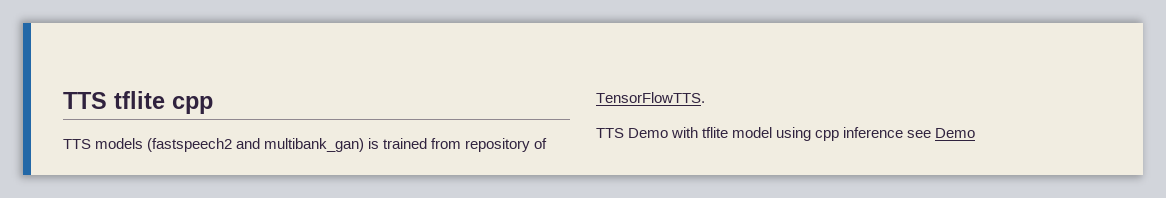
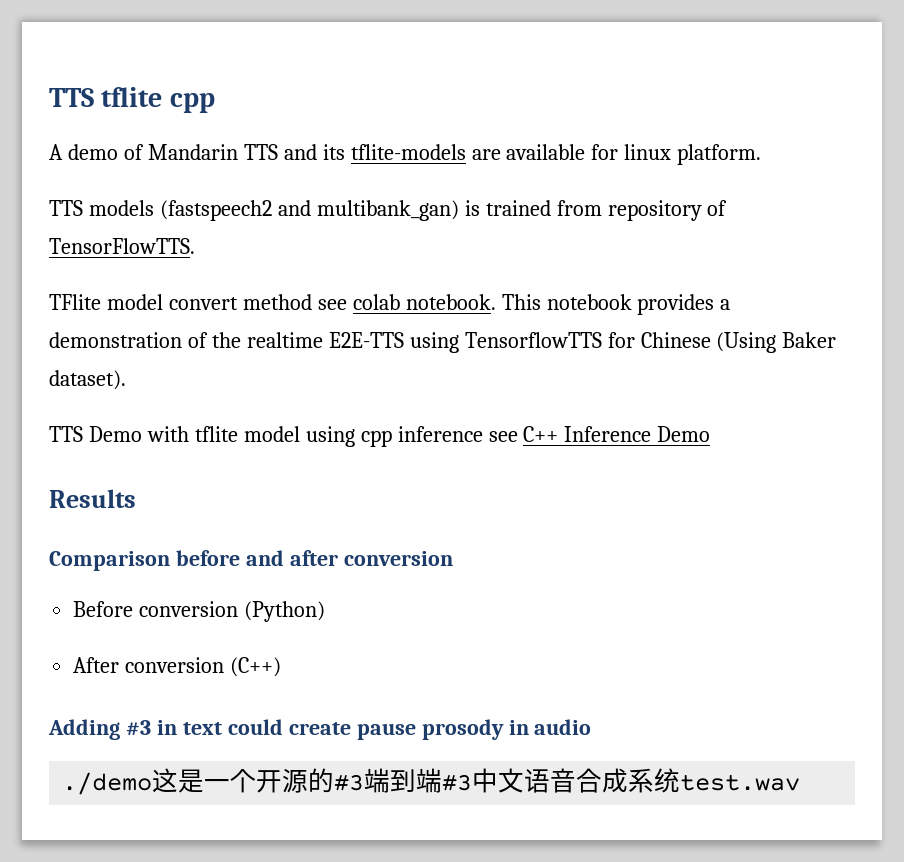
+ A demo of Mandarin TTS and its tflite-models are available for linux platform.
+ TFlite model convert method see colab notebook. This notebook provides a demonstration of the realtime E2E-TTS using TensorflowTTS for Chinese (Using Baker dataset).
- TTS Demo with tflite model using cpp inference see Demo
+ TTS Demo with tflite model using cpp inference see C++ Inference Demo
+ Results
+ Comparison before and after conversion
+ Before conversion (Python)
+ After conversion (C++)
+ Adding #3 in text could create pause prosody in audio
+ ./demo这是一个开源的#3端到端#3中文语音合成系统test.wav

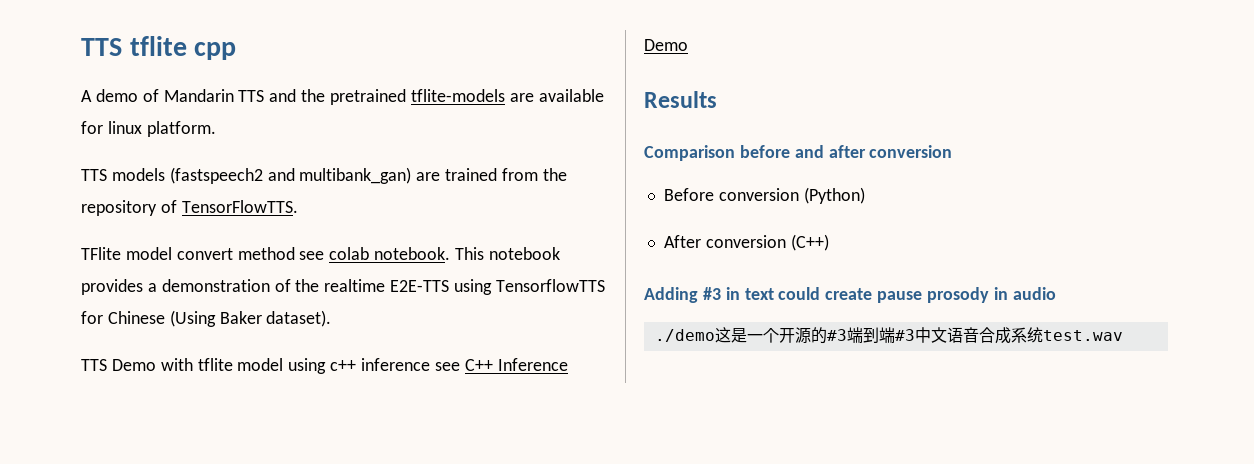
- A demo of Mandarin TTS and its tflite-models are available for linux platform.
+ A demo of Mandarin TTS and the pretrained tflite-models are available for linux platform.
- TTS models (fastspeech2 and multibank_gan) is trained from repository of TensorFlowTTS.
+ TTS models (fastspeech2 and multibank_gan) are trained from the repository of TensorFlowTTS.
- TTS Demo with tflite model using cpp inference see C++ Inference Demo
+ TTS Demo with tflite model using c++ inference see C++ Inference Demo

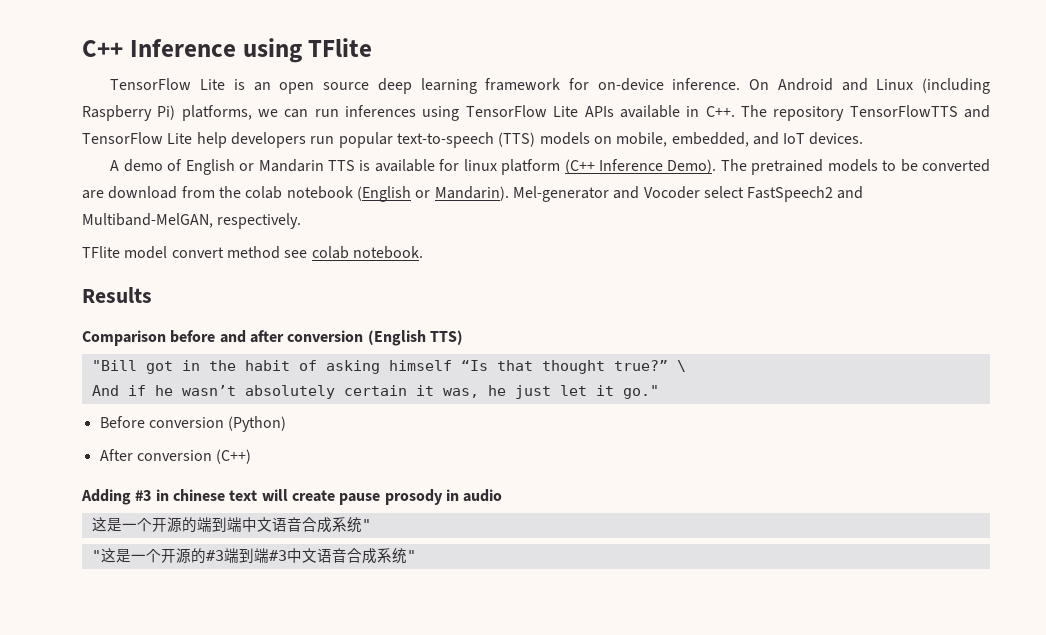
- TTS tflite cpp
- A demo of Mandarin TTS and the pretrained tflite-models are available for linux platform.
- TTS models (fastspeech2 and multibank_gan) are trained from the repository of TensorFlowTTS.
+ C++ Inference using TFlite
+ TensorFlow Lite is an open source deep learning framework for on-device inference. On Android and Linux (including Raspberry Pi) platforms, we can run inferences using TensorFlow Lite APIs available in C++. The repository TensorFlowTTS and TensorFlow Lite help developers run popular text-to-speech (TTS) models on mobile, embedded, and IoT devices.
+ A demo of English or Mandarin TTS is available for linux platform (C++ Inference Demo). The pretrained models to be converted are download from the colab notebook (English or Mandarin). Mel-generator and Vocoder select FastSpeech2 and Multiband-MelGAN, respectively.
- This notebook provides a demonstration of the realtime E2E-TTS using TensorflowTTS for Chinese (Using Baker dataset).
- TTS Demo with tflite model using c++ inference see C++ Inference Demo
- Comparison before and after conversion
+ Comparison before and after conversion (English TTS)
+ "Bill got in the habit of asking himself “Is that thought true?” \
+ And if he wasn’t absolutely certain it was, he just let it go."
- Adding #3 in text could create pause prosody in audio
+ Adding #3 in chinese text will create pause prosody in audio
- ./demo这是一个开源的#3端到端#3中文语音合成系统test.wav
+ 这是一个开源的端到端中文语音合成系统"
+ "这是一个开源的#3端到端#3中文语音合成系统"

